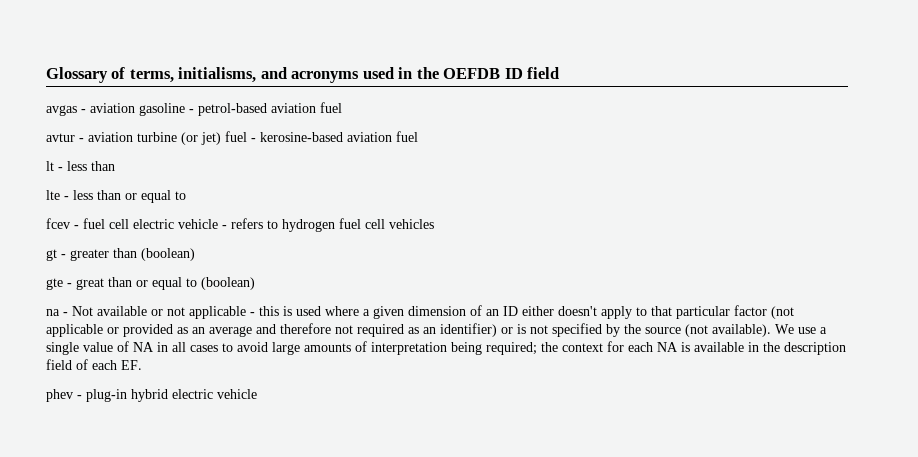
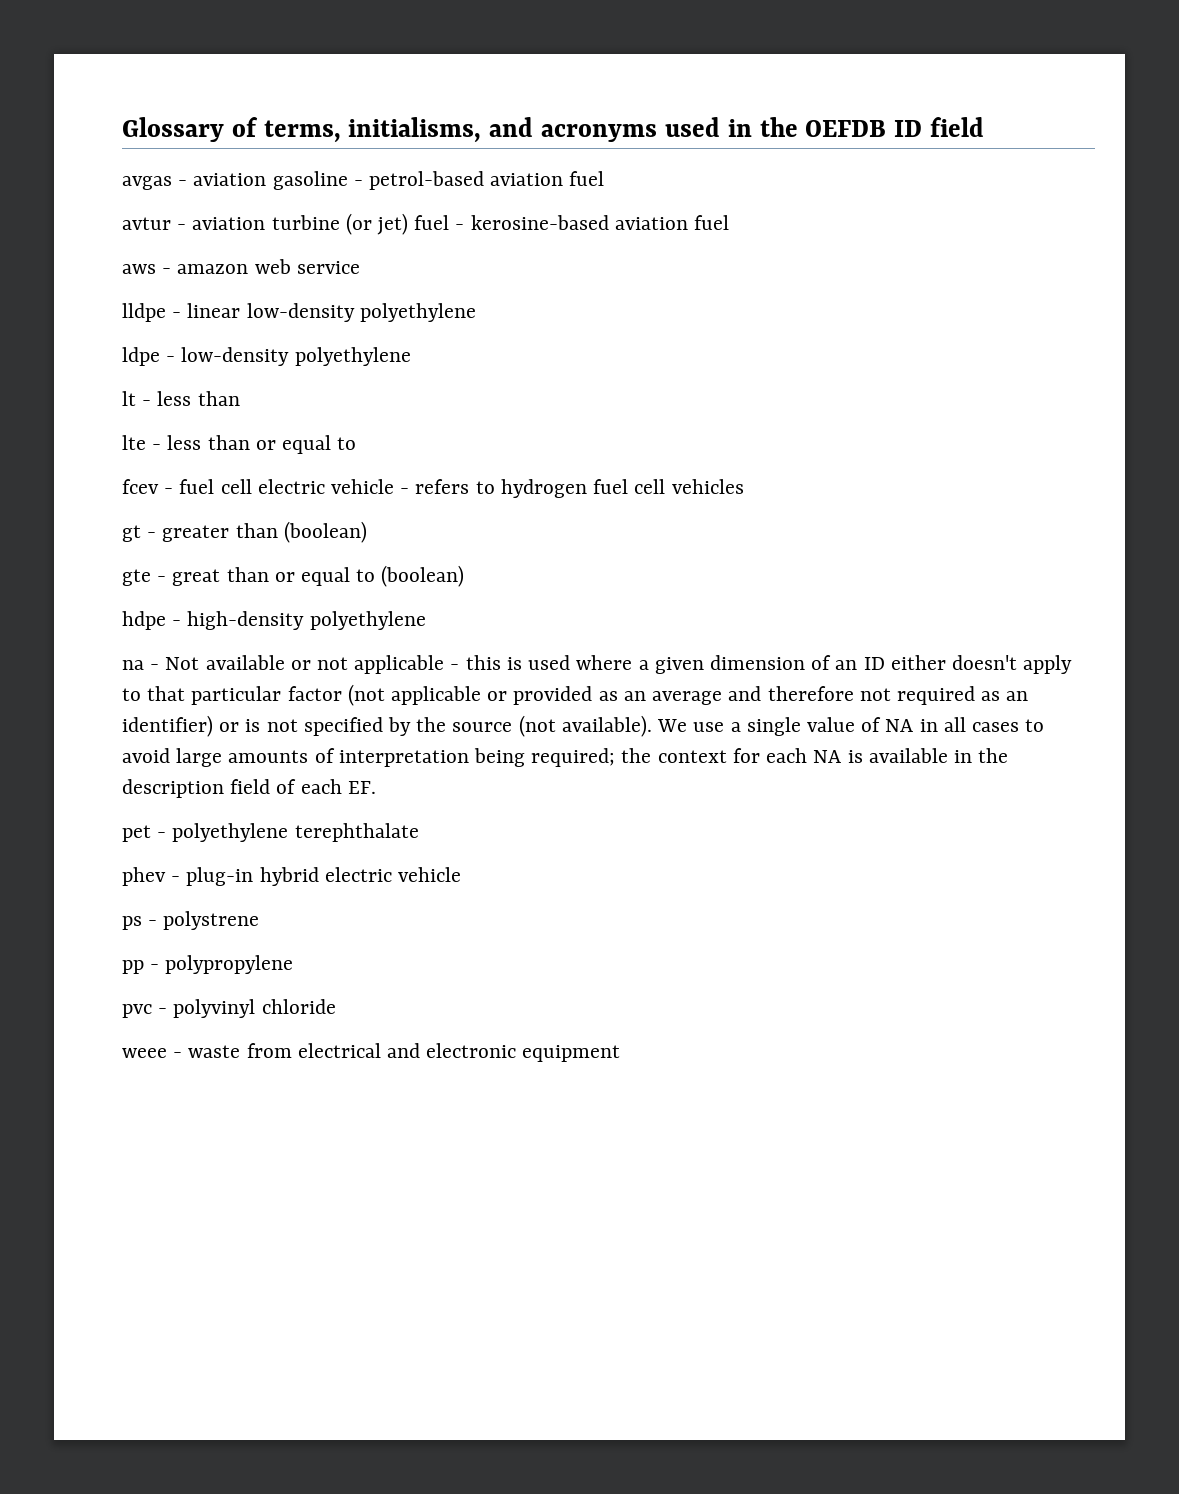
+ aws - amazon web service
+ lldpe - linear low-density polyethylene
+ ldpe - low-density polyethylene
+ hdpe - high-density polyethylene
+ pet - polyethylene terephthalate
+ ps - polystrene
+ pp - polypropylene
+ pvc - polyvinyl chloride
+ weee - waste from electrical and electronic equipment

